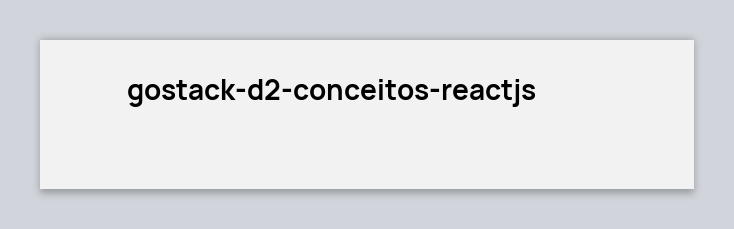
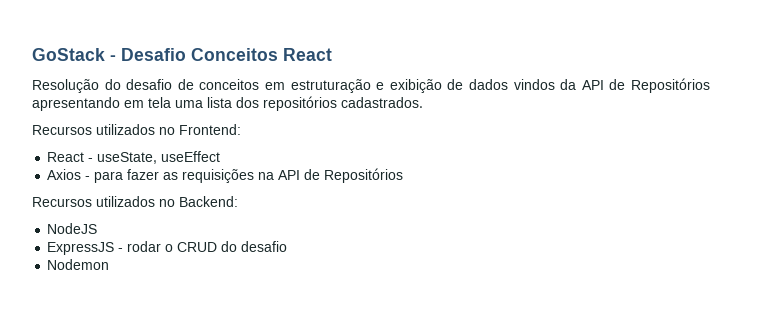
- gostack-d2-conceitos-reactjs
+ GoStack - Desafio Conceitos React
+ Resolução do desafio de conceitos em estruturação e exibição de dados vindos da API de Repositórios apresentando em tela uma lista dos repositórios cadastrados.
+ Recursos utilizados no Frontend:
+ React - useState, useEffect
+ Axios - para fazer as requisições na API de Repositórios
+ Recursos utilizados no Backend:
+ NodeJS
+ ExpressJS - rodar o CRUD do desafio
+ Nodemon

